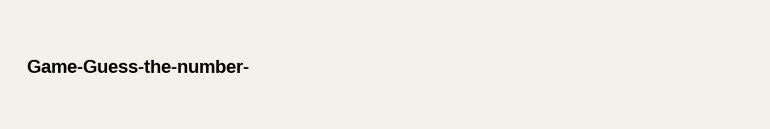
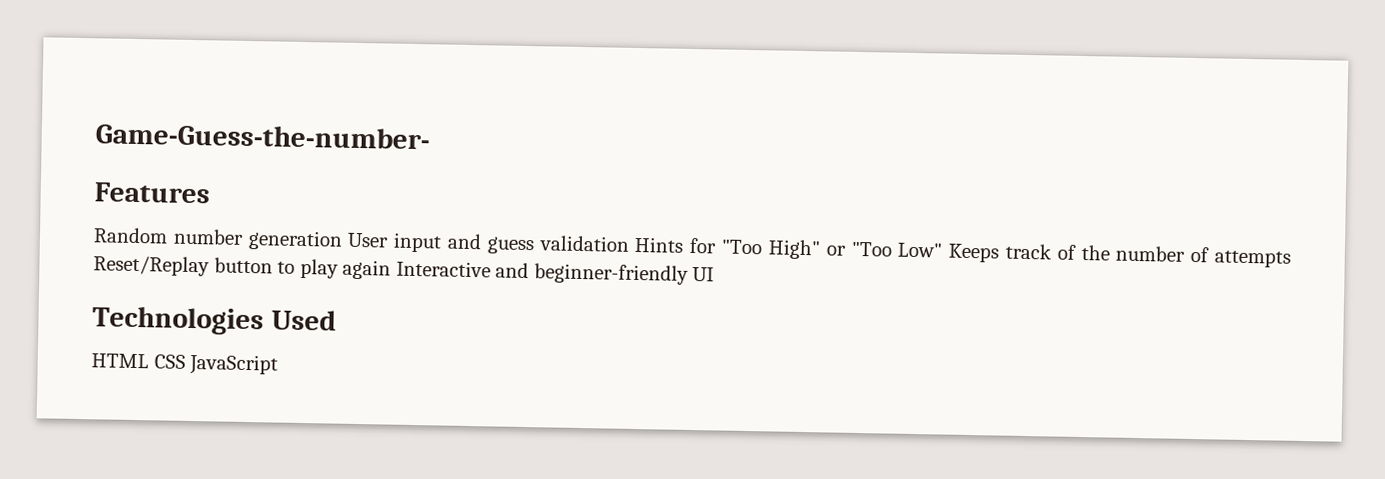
+ Features
+ Random number generation User input and guess validation Hints for "Too High" or "Too Low" Keeps track of the number of attempts Reset/Replay button to play again Interactive and beginner-friendly UI
+ Technologies Used
+ HTML CSS JavaScript

